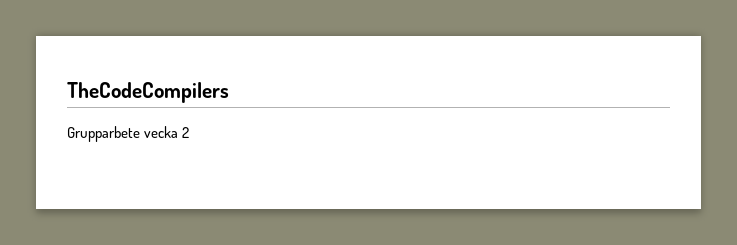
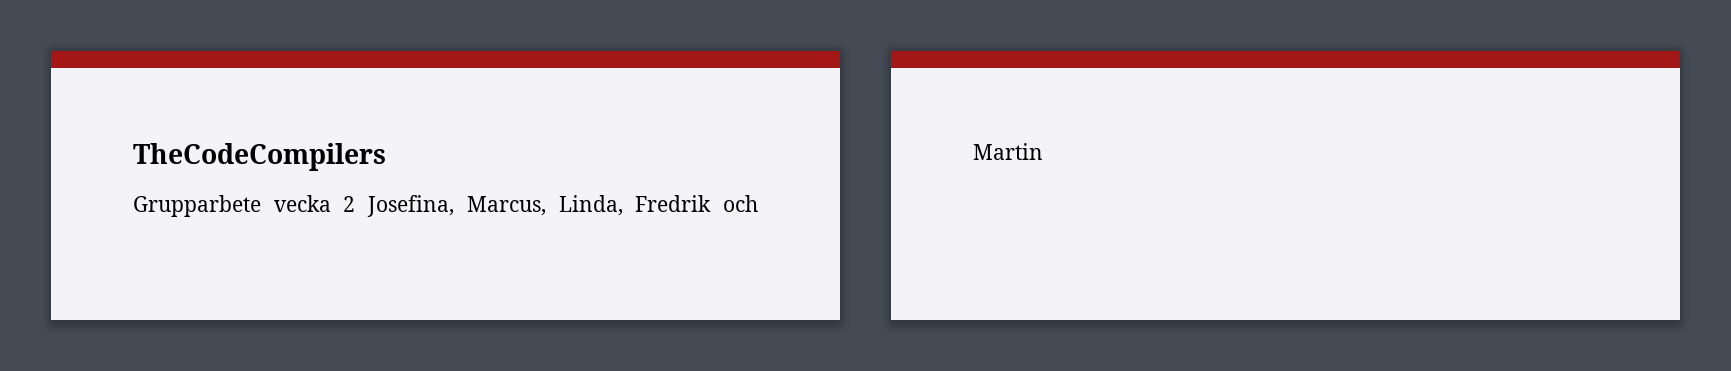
- Grupparbete vecka 2
+ Grupparbete vecka 2 Josefina, Marcus, Linda, Fredrik och Martin

